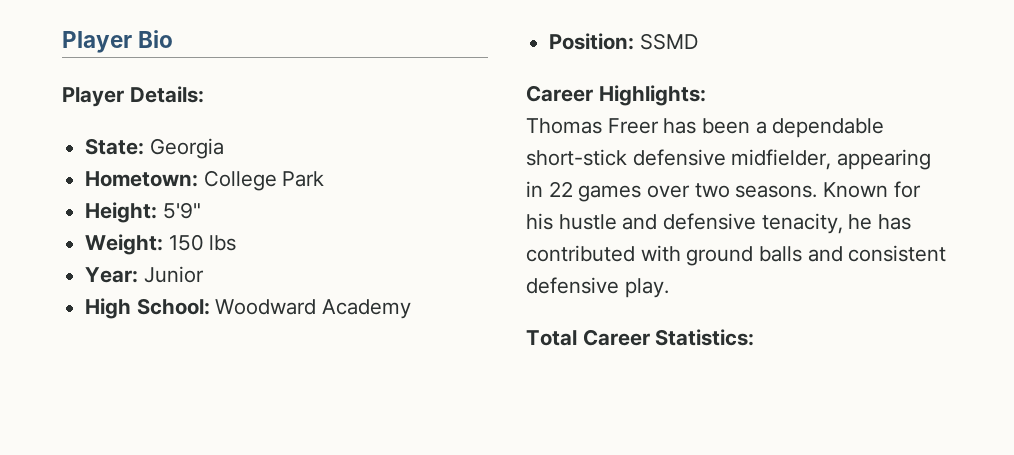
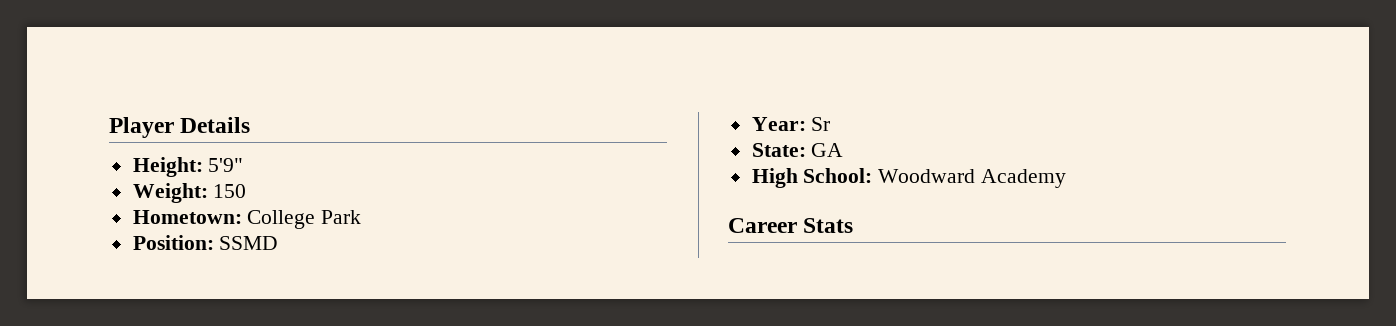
- Player Bio
- Player Details:
- State: Georgia
+ Player Details
+ Height: 5'9"
+ Weight: 150
  Hometown: College Park
- Height: 5'9"
- Weight: 150 lbs
- Year: Junior
+ Position: SSMD
+ Year: Sr
+ State: GA
- Position: SSMD
- Career Highlights:
- Thomas Freer has been a dependable short-stick defensive midfielder, appearing in 22 games over two seasons. Known for his hustle and defensive tenacity, he has contributed with ground balls and consistent defensive play.
- Total Career Statistics:
+ Career Stats

